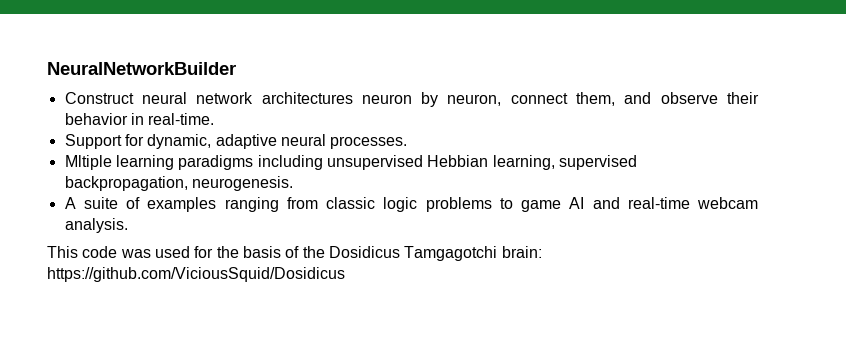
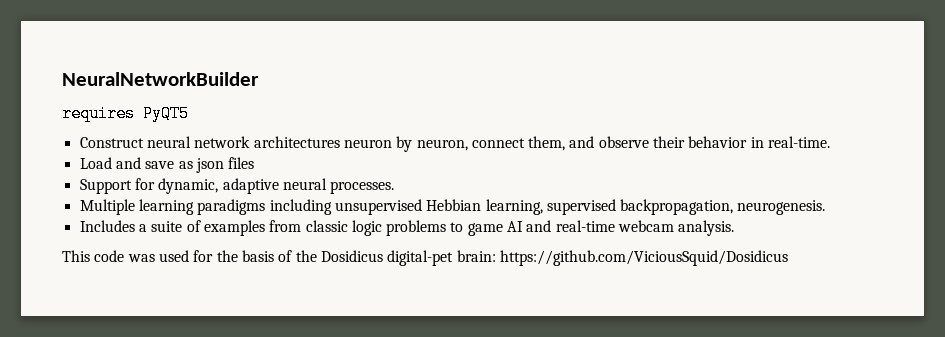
+ requires PyQT5
+ Load and save as json files
- Mltiple learning paradigms including unsupervised Hebbian learning, supervised backpropagation, neurogenesis.
+ Multiple learning paradigms including unsupervised Hebbian learning, supervised backpropagation, neurogenesis.
- A suite of examples ranging from classic logic problems to game AI and real-time webcam analysis.
+ Includes a suite of examples from classic logic problems to game AI and real-time webcam analysis.
- This code was used for the basis of the Dosidicus Tamgagotchi brain: https://github.com/ViciousSquid/Dosidicus
+ This code was used for the basis of the Dosidicus digital-pet brain: https://github.com/ViciousSquid/Dosidicus

